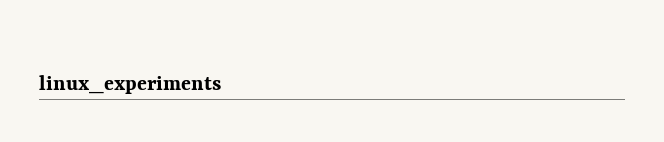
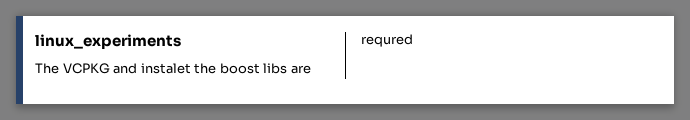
+ The VCPKG and instalet the boost libs are requred

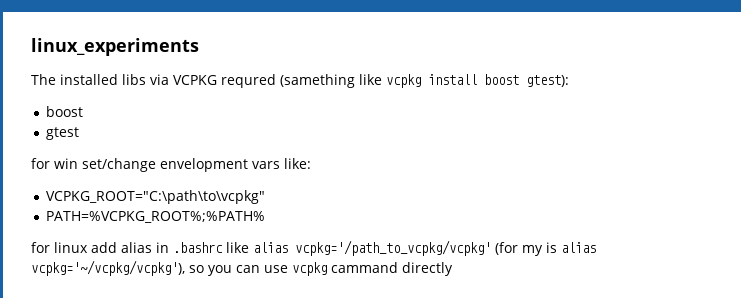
- The VCPKG and instalet the boost libs are requred
+ The installed libs via VCPKG requred (samething like vcpkg install boost gtest):
+ boost
+ gtest
+ for win set/change envelopment vars like:
+ VCPKG_ROOT="C:\path\to\vcpkg"
+ PATH=%VCPKG_ROOT%;%PATH%
+ for linux add alias in .bashrc like alias vcpkg='/path_to_vcpkg/vcpkg' (for my is alias vcpkg='~/vcpkg/vcpkg'), so you can use vcpkg cammand directly

